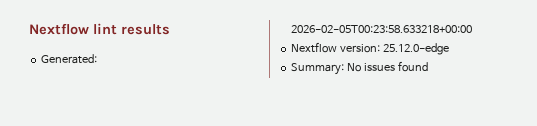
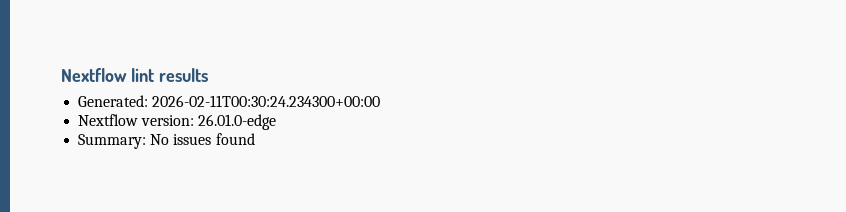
- Generated: 2026-02-05T00:23:58.633218+00:00
+ Generated: 2026-02-11T00:30:24.234300+00:00
- Nextflow version: 25.12.0-edge
+ Nextflow version: 26.01.0-edge

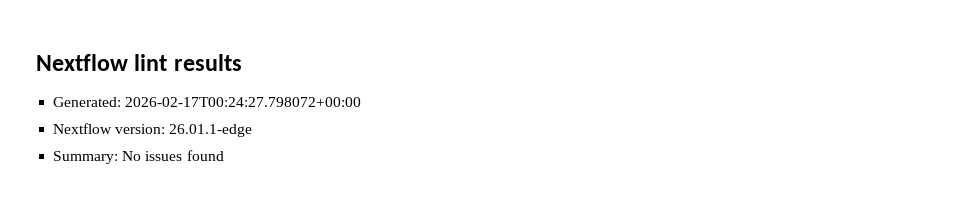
- Generated: 2026-02-11T00:30:24.234300+00:00
+ Generated: 2026-02-17T00:24:27.798072+00:00
- Nextflow version: 26.01.0-edge
+ Nextflow version: 26.01.1-edge

